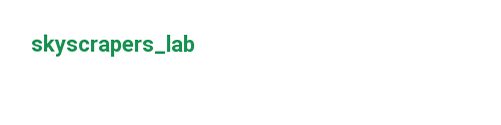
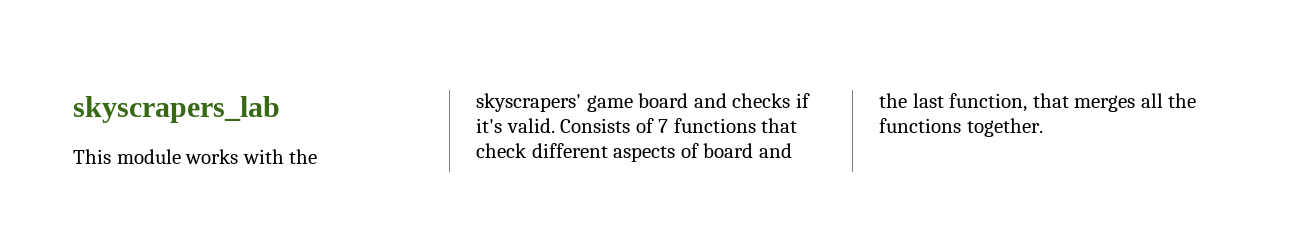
+ This module works with the skyscrapers' game board and checks if it's valid. Consists of 7 functions that check different aspects of board and the last function, that merges all the functions together.

